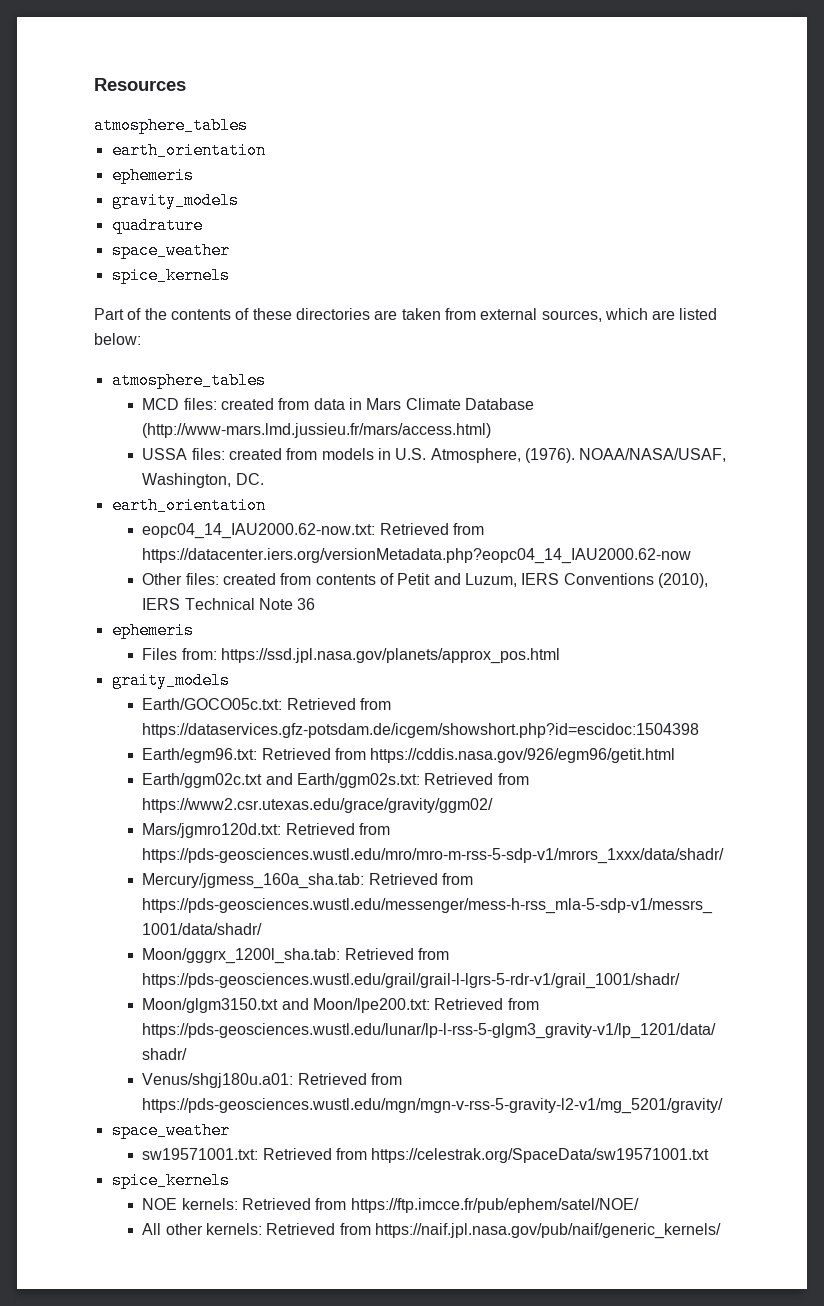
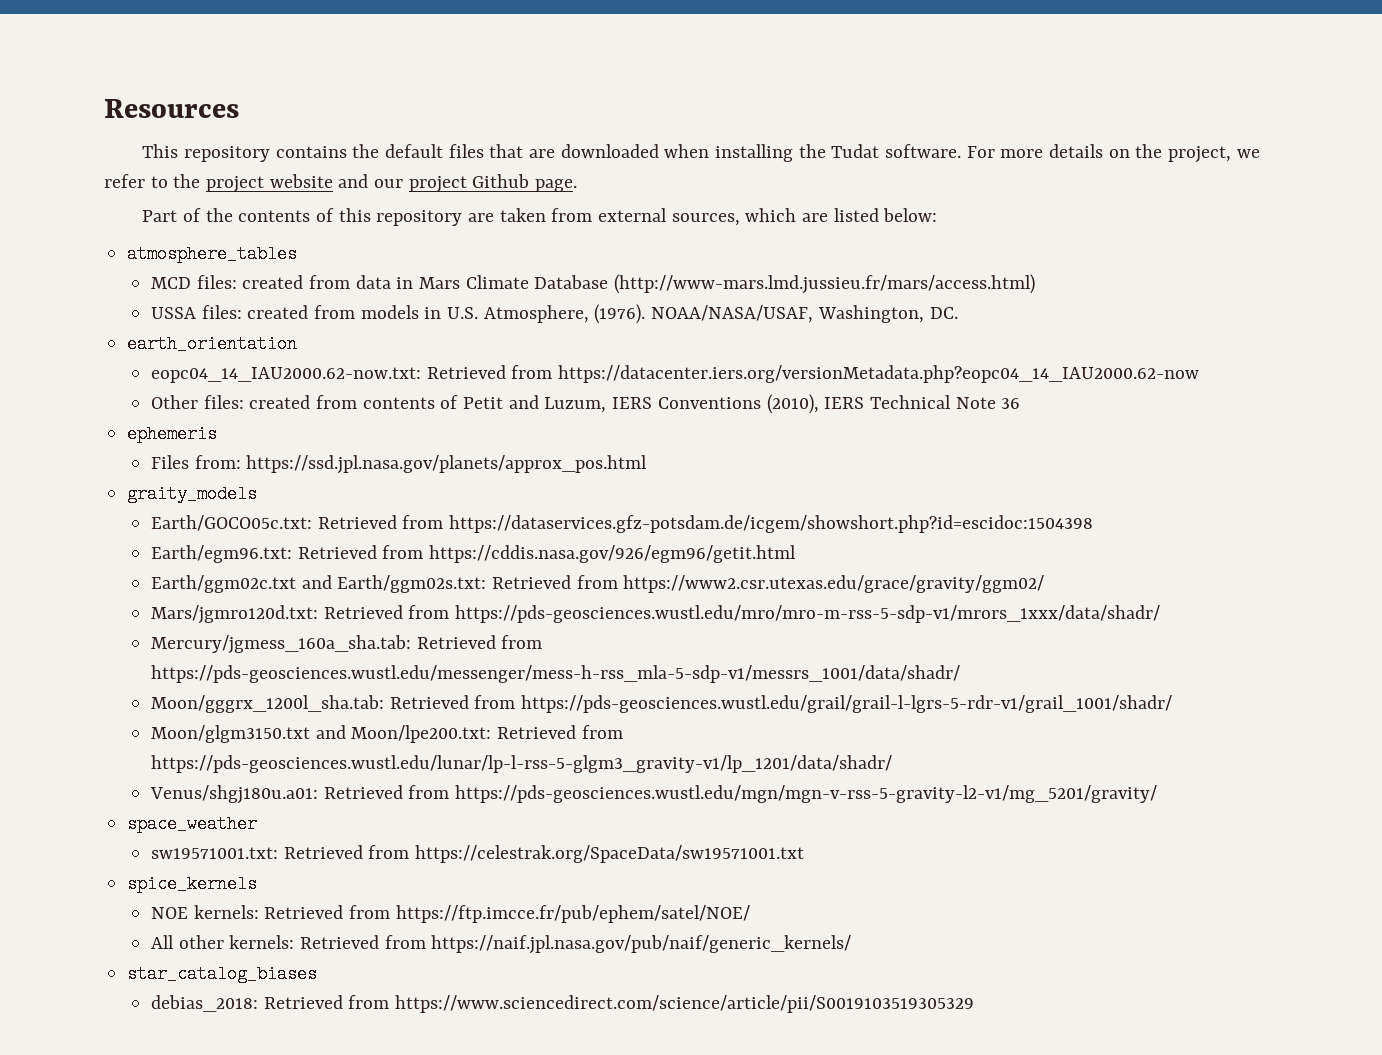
  Resources
- atmosphere_tables
- earth_orientation
- ephemeris
- gravity_models
- quadrature
- space_weather
- spice_kernels
+ This repository contains the default files that are downloaded when installing the Tudat software. For more details on the project, we refer to the project website and our project Github page.
- Part of the contents of these directories are taken from external sources, which are listed below:
+ Part of the contents of this repository are taken from external sources, which are listed below:
+ star_catalog_biases
+ debias_2018: Retrieved from https://www.sciencedirect.com/science/article/pii/S0019103519305329

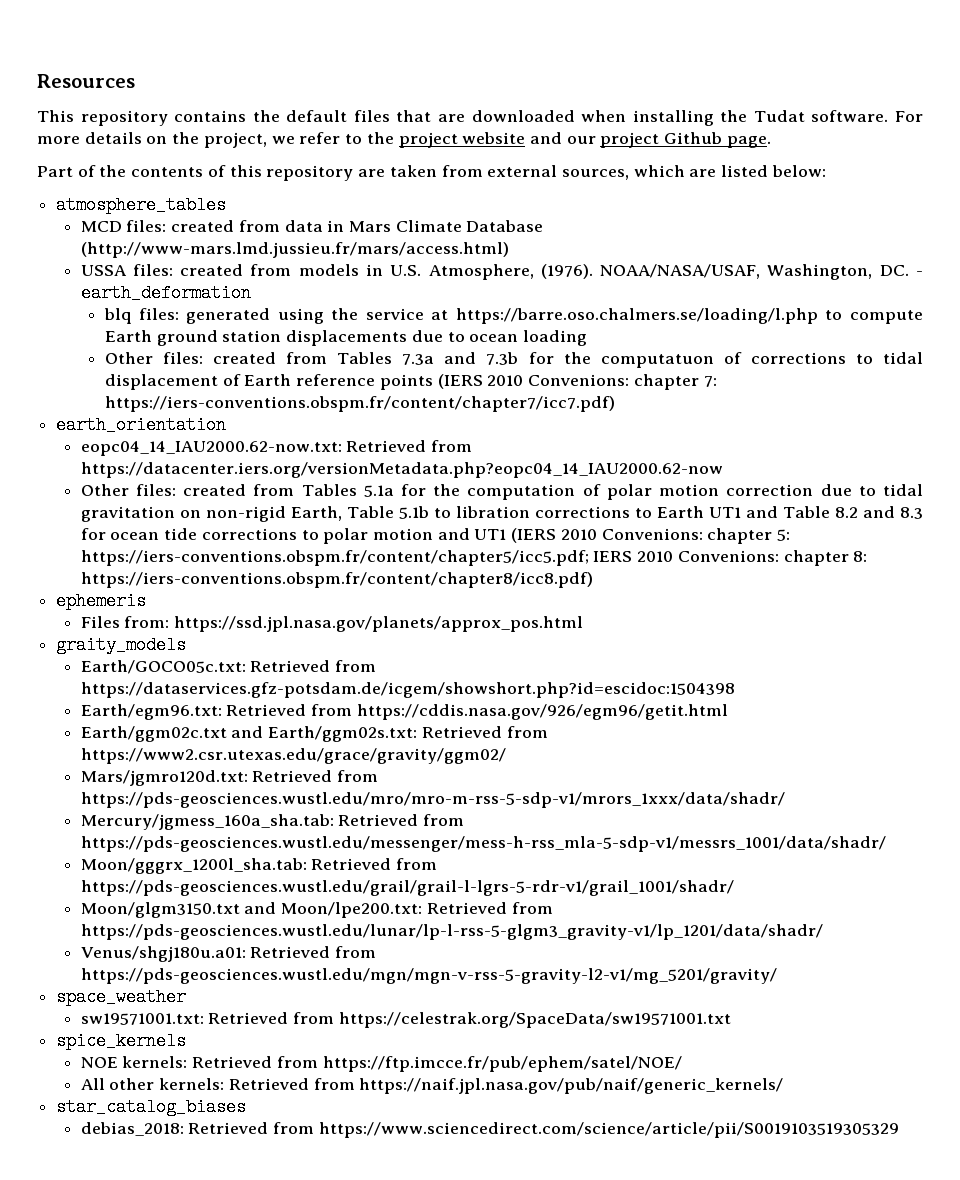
- NOAA/NASA/USAF, Washington, DC.
+ NOAA/NASA/USAF, Washington, DC. - earth_deformation
+ blq files: generated using the service at https://barre.oso.chalmers.se/loading/l.php to compute Earth ground station displacements due to ocean loading
+ Other files: created from Tables 7.3a and 7.3b for the computatuon of corrections to tidal displacement of Earth reference points (IERS 2010 Convenions: chapter 7: https://iers-conventions.obspm.fr/content/chapter7/icc7.pdf)
- Other files: created from contents of Petit and Luzum, IERS Conventions (2010), IERS Technical Note 36
+ Other files: created from Tables 5.1a for the computation of polar motion correction due to tidal gravitation on non-rigid Earth, Table 5.1b to libration corrections to Earth UT1 and Table 8.2 and 8.3 for ocean tide corrections to polar motion and UT1 (IERS 2010 Convenions: chapter 5: https://iers-conventions.obspm.fr/content/chapter5/icc5.pdf; IERS 2010 Convenions: chapter 8: https://iers-conventions.obspm.fr/content/chapter8/icc8.pdf)

